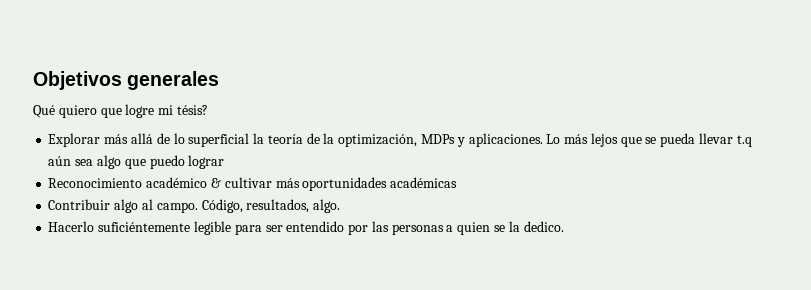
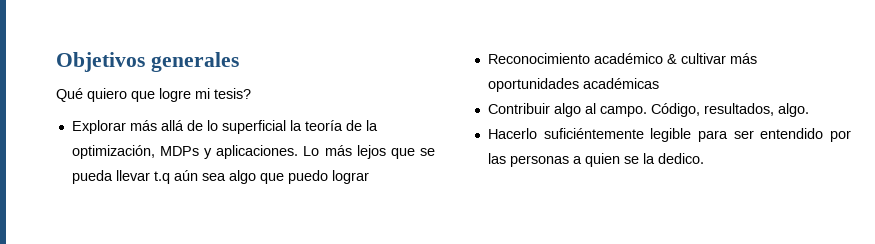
- Qué quiero que logre mi tésis?
+ Qué quiero que logre mi tesis?

